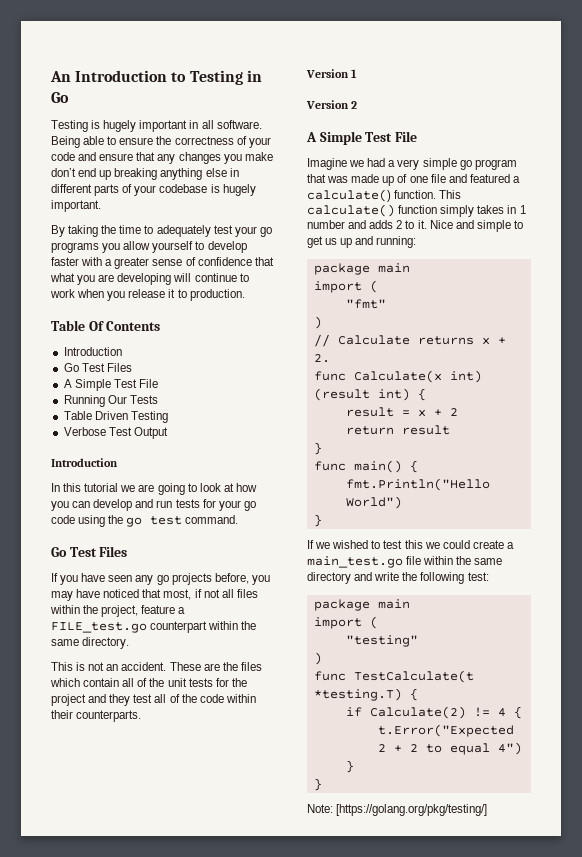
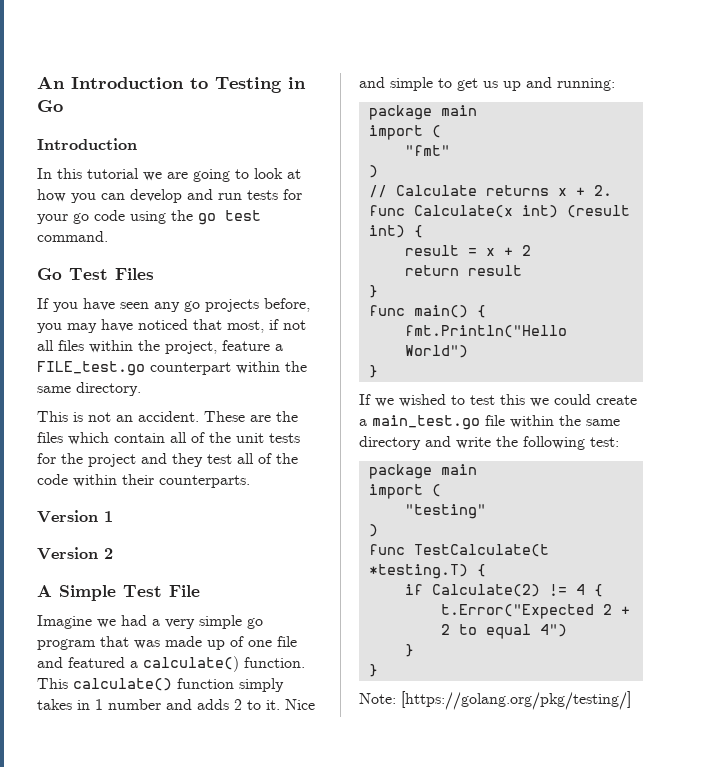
- Testing is hugely important in all software. Being able to ensure the correctness of your code and ensure that any changes you make don’t end up breaking anything else in different parts of your codebase is hugely important.
- By taking the time to adequately test your go programs you allow yourself to develop faster with a greater sense of confidence that what you are developing will continue to work when you release it to production.
- Table Of Contents
- Introduction
- Go Test Files
- A Simple Test File
- Running Our Tests
- Table Driven Testing
- Verbose Test Output

